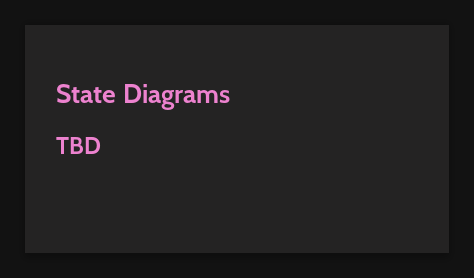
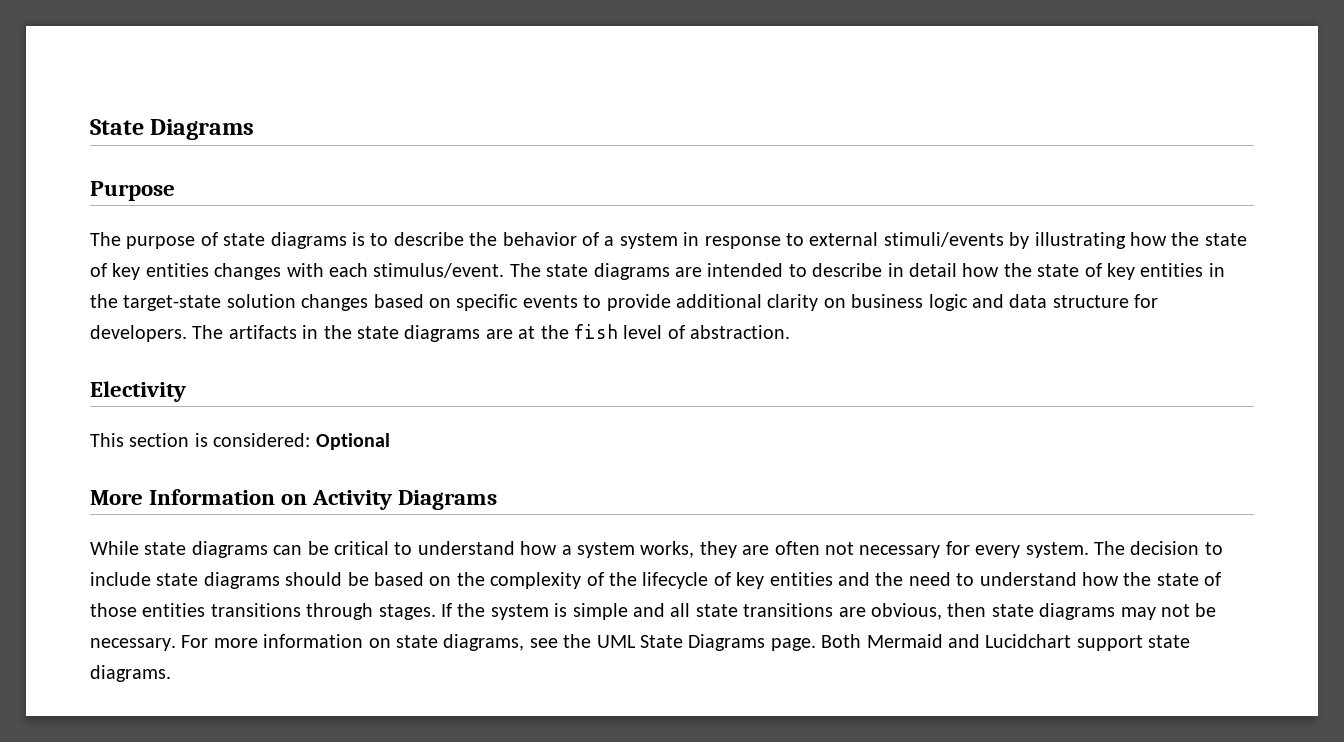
- TBD
+ Purpose
+ The purpose of state diagrams is to describe the behavior of a system in response to external stimuli/events by illustrating how the state of key entities changes with each stimulus/event. The state diagrams are intended to describe in detail how the state of key entities in the target-state solution changes based on specific events to provide additional clarity on business logic and data structure for developers. The artifacts in the state diagrams are at the fish level of abstraction.
+ Electivity
+ This section is considered: Optional
+ More Information on Activity Diagrams
+ While state diagrams can be critical to understand how a system works, they are often not necessary for every system. The decision to include state diagrams should be based on the complexity of the lifecycle of key entities and the need to understand how the state of those entities transitions through stages. If the system is simple and all state transitions are obvious, then state diagrams may not be necessary. For more information on state diagrams, see the UML State Diagrams page. Both Mermaid and Lucidchart support state diagrams.

